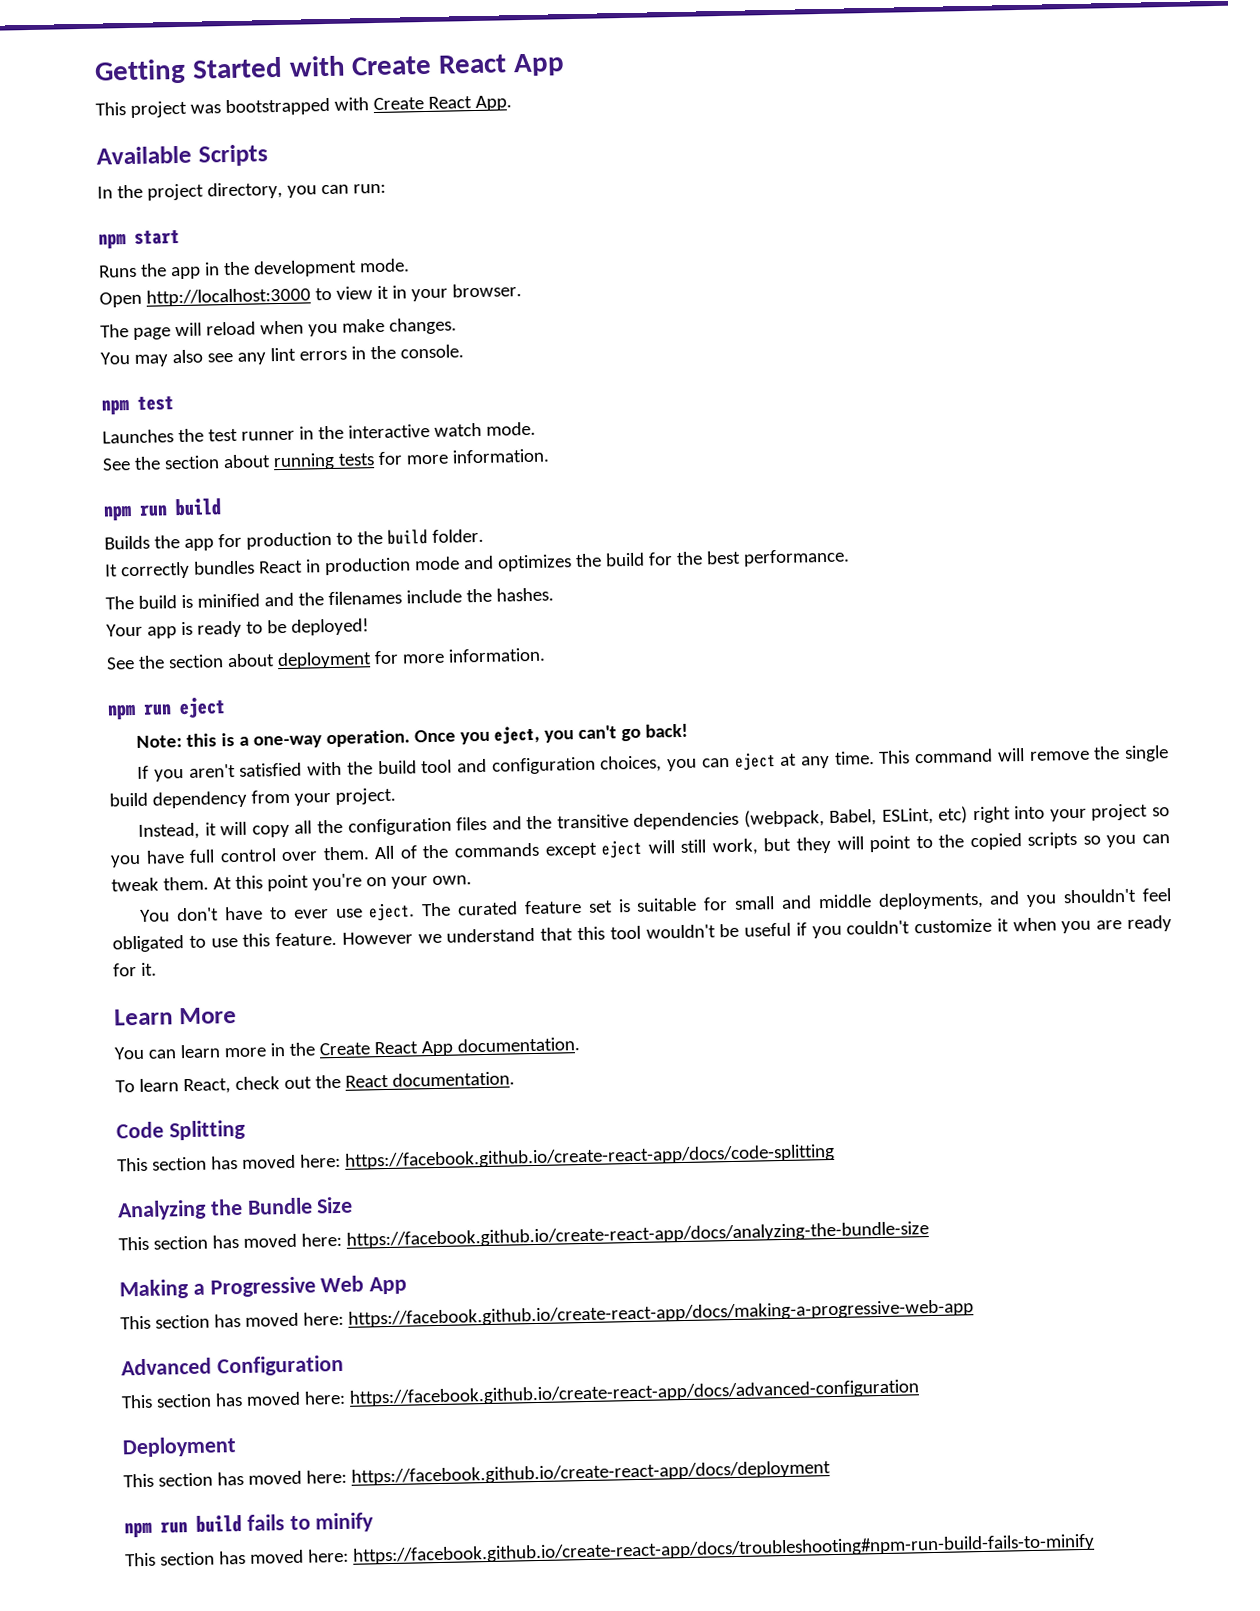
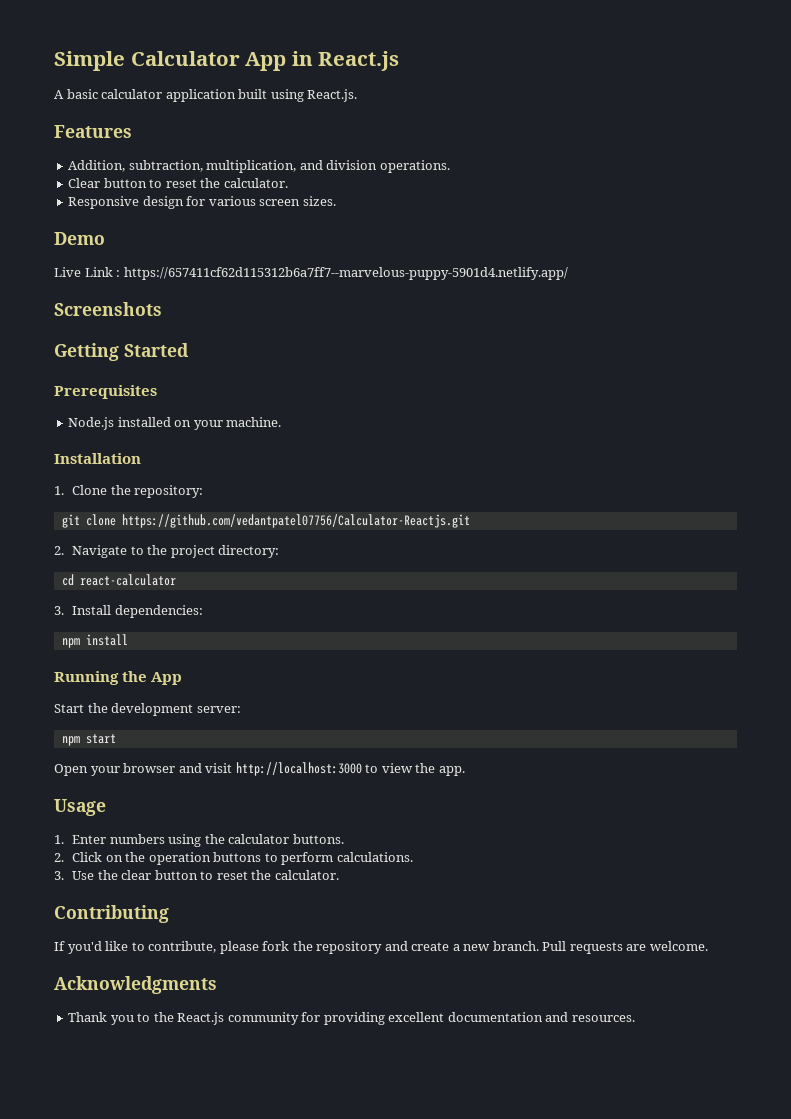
- Getting Started with Create React App
- This project was bootstrapped with Create React App.
- Available Scripts
- In the project directory, you can run:
+ Simple Calculator App in React.js
+ A basic calculator application built using React.js.
+ Features
+ Addition, subtraction, multiplication, and division operations.
+ Clear button to reset the calculator.
+ Responsive design for various screen sizes.
+ Demo
+ Live Link : https://657411cf62d115312b6a7ff7--marvelous-puppy-5901d4.netlify.app/
+ Screenshots
+ Getting Started
+ Prerequisites
+ Node.js installed on your machine.
+ Installation
+ 1. Clone the repository:
+ git clone https://github.com/vedantpatel07756/Calculator-Reactjs.git
+ 2. Navigate to the project directory:
+ cd react-calculator
+ 3. Install dependencies:
+ npm install
+ Running the App
+ Start the development server:
  npm start
- Runs the app in the development mode.
- Open http://localhost:3000 to view it in your browser.
- The page will reload when you make changes.
- You may also see any lint errors in the console.
- npm test
- Launches the test runner in the interactive watch mode.
- See the section about running tests for more information.
- npm run build
- Builds the app for production to the build folder.
- It correctly bundles React in production mode and optimizes the build for the best performance.
- The build is minified and the filenames include the hashes.
- Your app is ready to be deployed!
- See the section about deployment for more information.
- npm run eject
- Note: this is a one-way operation. Once you eject, you can't go back!
- If you aren't satisfied with the build tool and configuration choices, you can eject at any time. This command will remove the single build dependency from your project.
- Instead, it will copy all the configuration files and the transitive dependencies (webpack, Babel, ESLint, etc) right into your project so you have full control over them. All of the commands except eject will still work, but they will point to the copied scripts so you can tweak them. At this point you're on your own.
- You don't have to ever use eject. The curated feature set is suitable for small and middle deployments, and you shouldn't feel obligated to use this feature. However we understand that this tool wouldn't be useful if you couldn't customize it when you are ready for it.
- Learn More
- You can learn more in the Create React App documentation.
- To learn React, check out the React documentation.
- Code Splitting
- This section has moved here: https://facebook.github.io/create-react-app/docs/code-splitting
- Analyzing the Bundle Size
- This section has moved here: https://facebook.github.io/create-react-app/docs/analyzing-the-bundle-size
- Making a Progressive Web App
- This section has moved here: https://facebook.github.io/create-react-app/docs/making-a-progressive-web-app
- Advanced Configuration
- This section has moved here: https://facebook.github.io/create-react-app/docs/advanced-configuration
- Deployment
- This section has moved here: https://facebook.github.io/create-react-app/docs/deployment
- npm run build fails to minify
- This section has moved here: https://facebook.github.io/create-react-app/docs/troubleshooting#npm-run-build-fails-to-minify
+ Open your browser and visit http://localhost:3000 to view the app.
+ Usage
+ 1. Enter numbers using the calculator buttons.
+ 2. Click on the operation buttons to perform calculations.
+ 3. Use the clear button to reset the calculator.
+ Contributing
+ If you'd like to contribute, please fork the repository and create a new branch. Pull requests are welcome.
+ Acknowledgments
+ Thank you to the React.js community for providing excellent documentation and resources.

